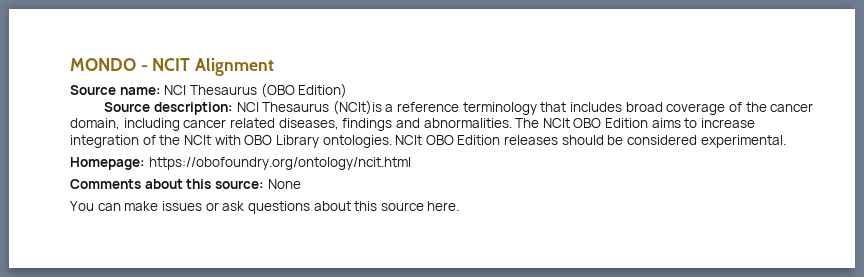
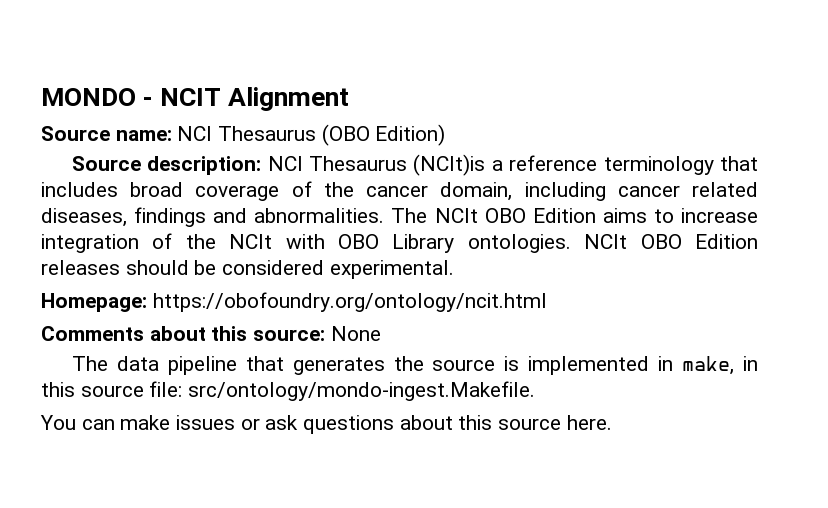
+ The data pipeline that generates the source is implemented in make, in this source file: src/ontology/mondo-ingest.Makefile.

